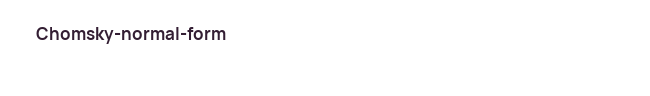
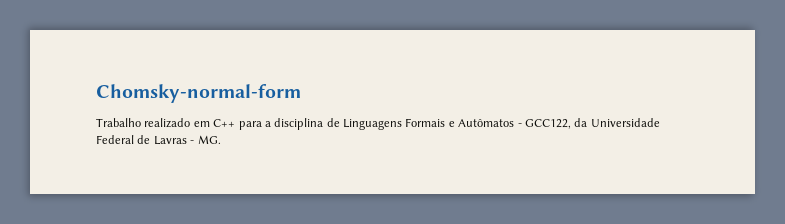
+ Trabalho realizado em C++ para a disciplina de Linguagens Formais e Autômatos - GCC122, da Universidade Federal de Lavras - MG.

